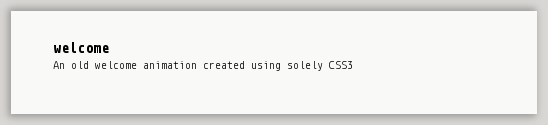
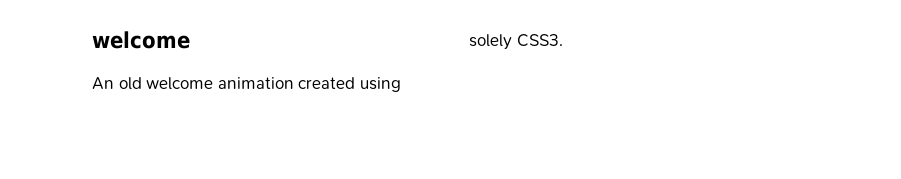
- An old welcome animation created using solely CSS3
+ An old welcome animation created using solely CSS3.

